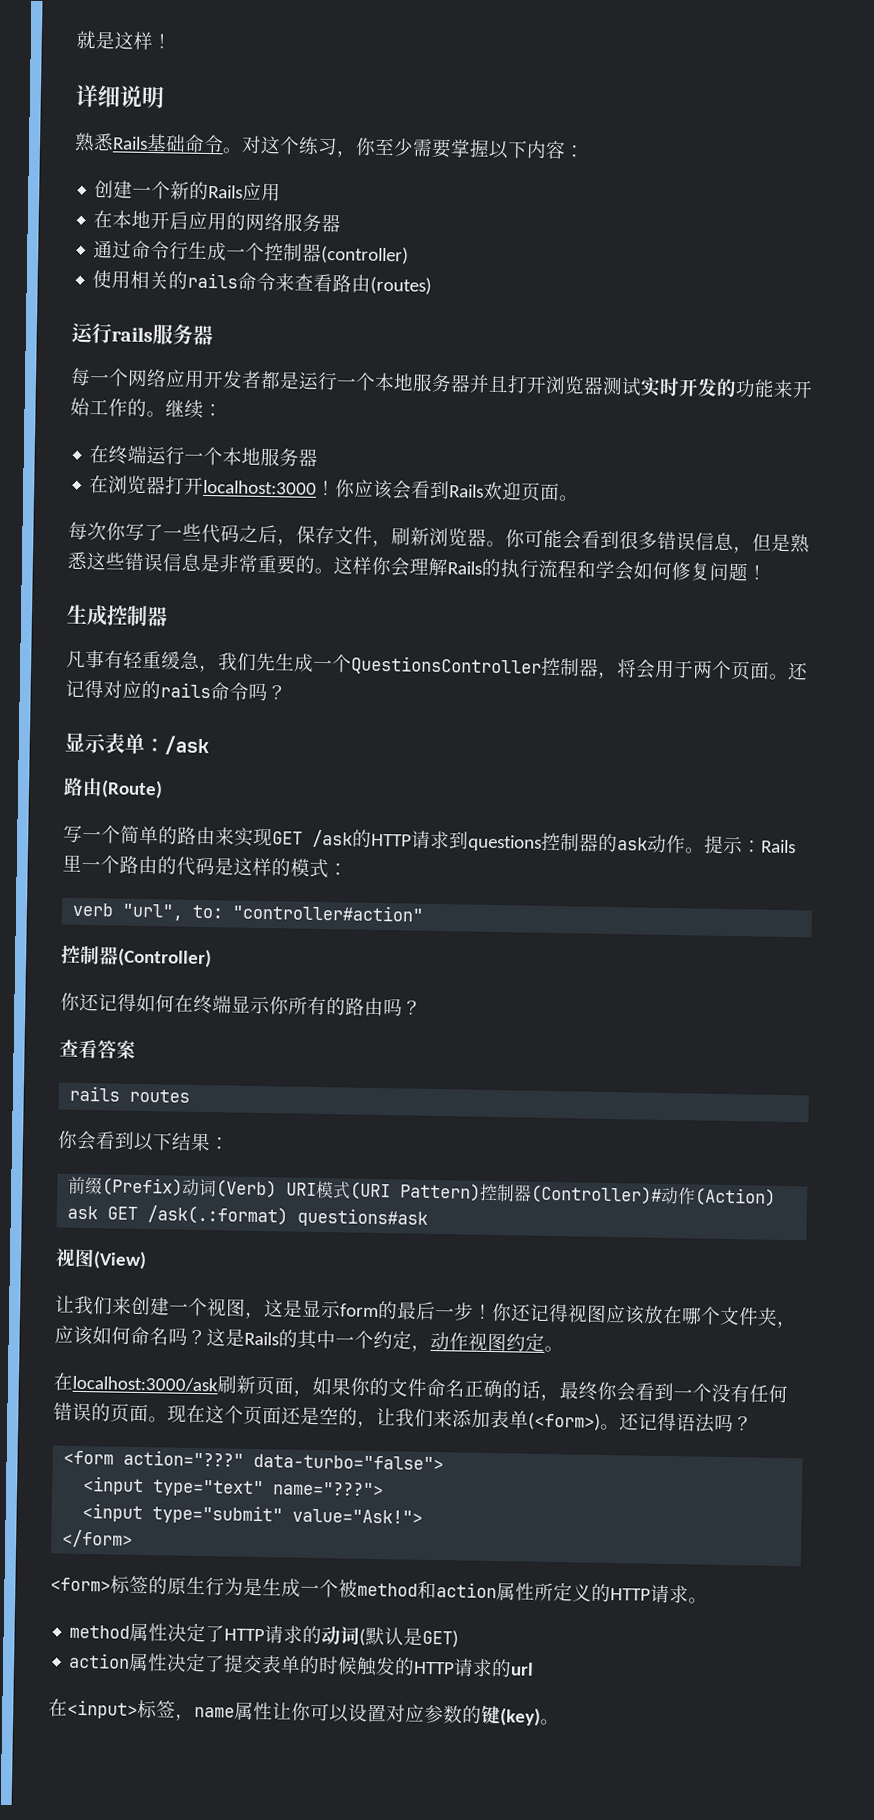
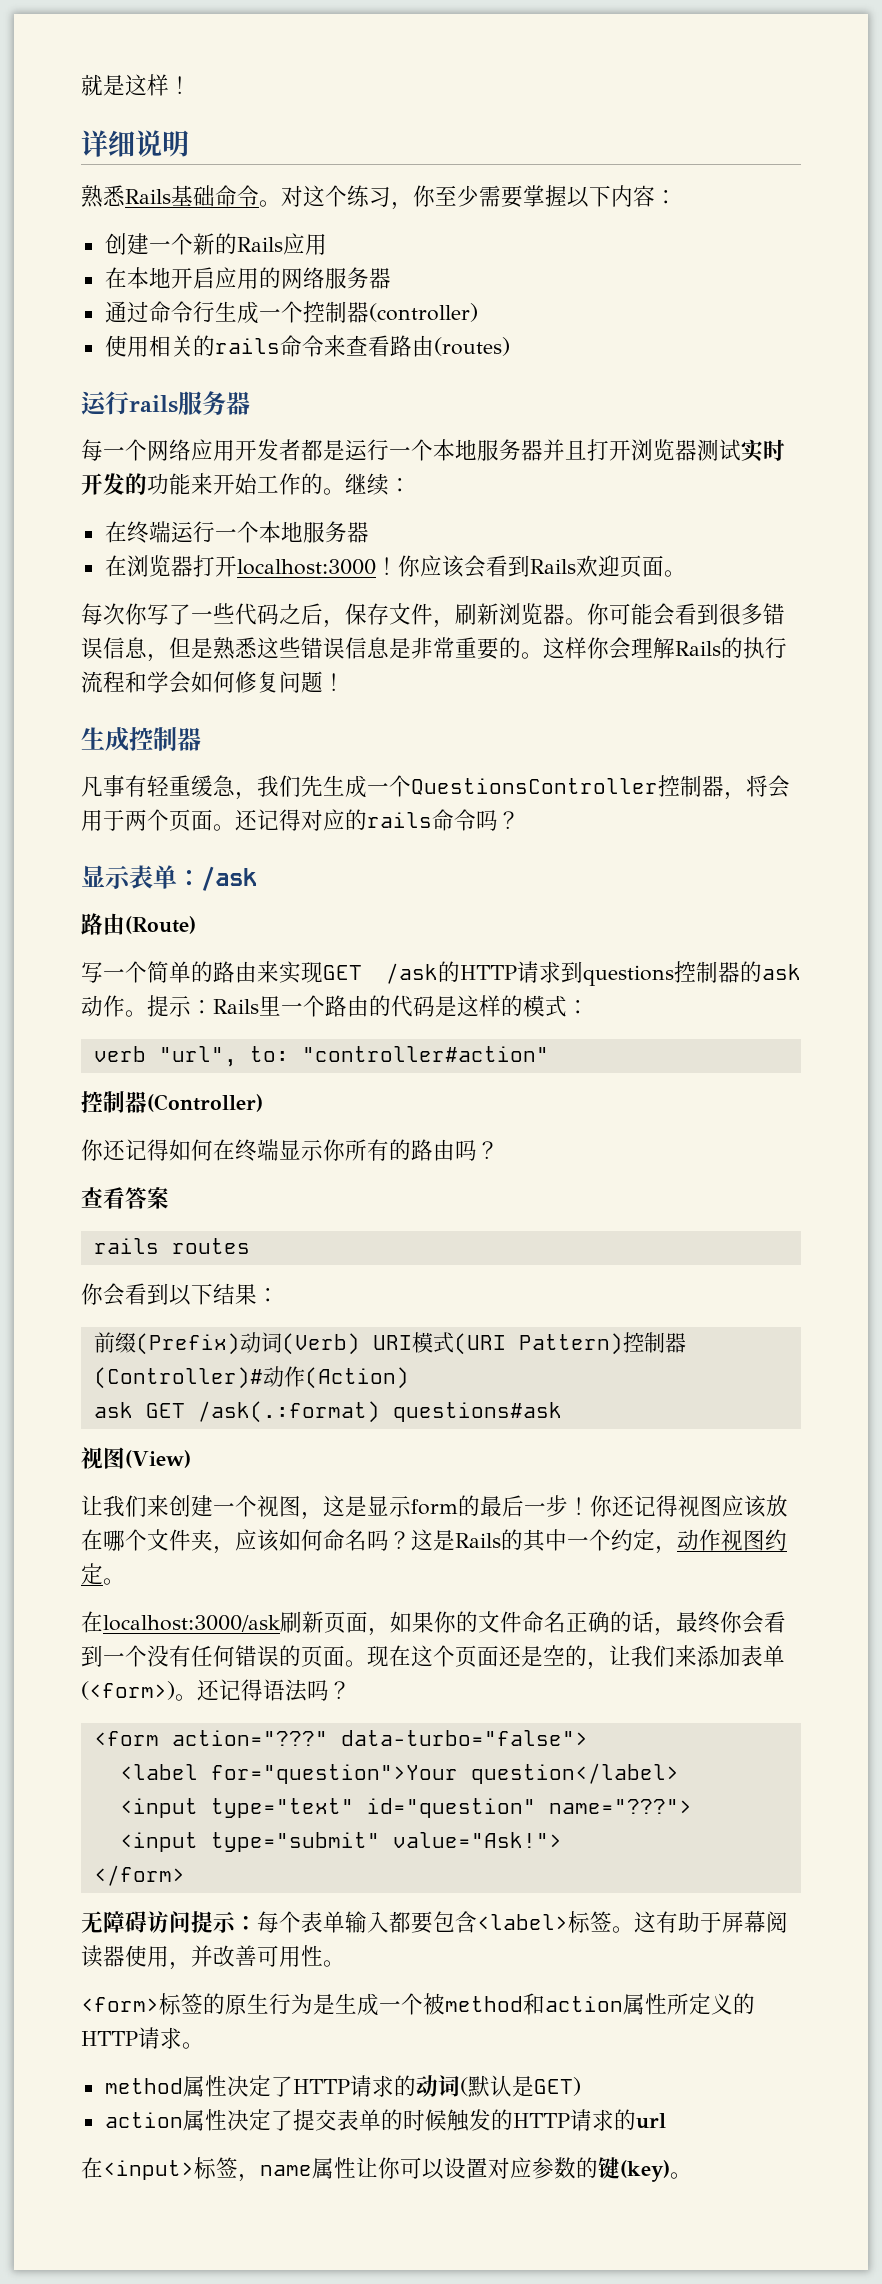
+ <label for="question">Your question</label>
- <input type="text" name="???">
+ <input type="text" id="question" name="???">
+ 无障碍访问提示：每个表单输入都要包含<label>标签。这有助于屏幕阅读器使用，并改善可用性。

